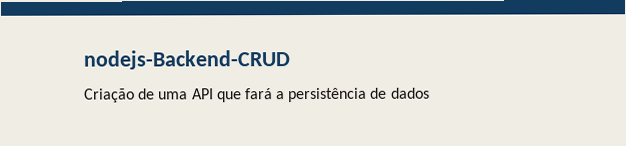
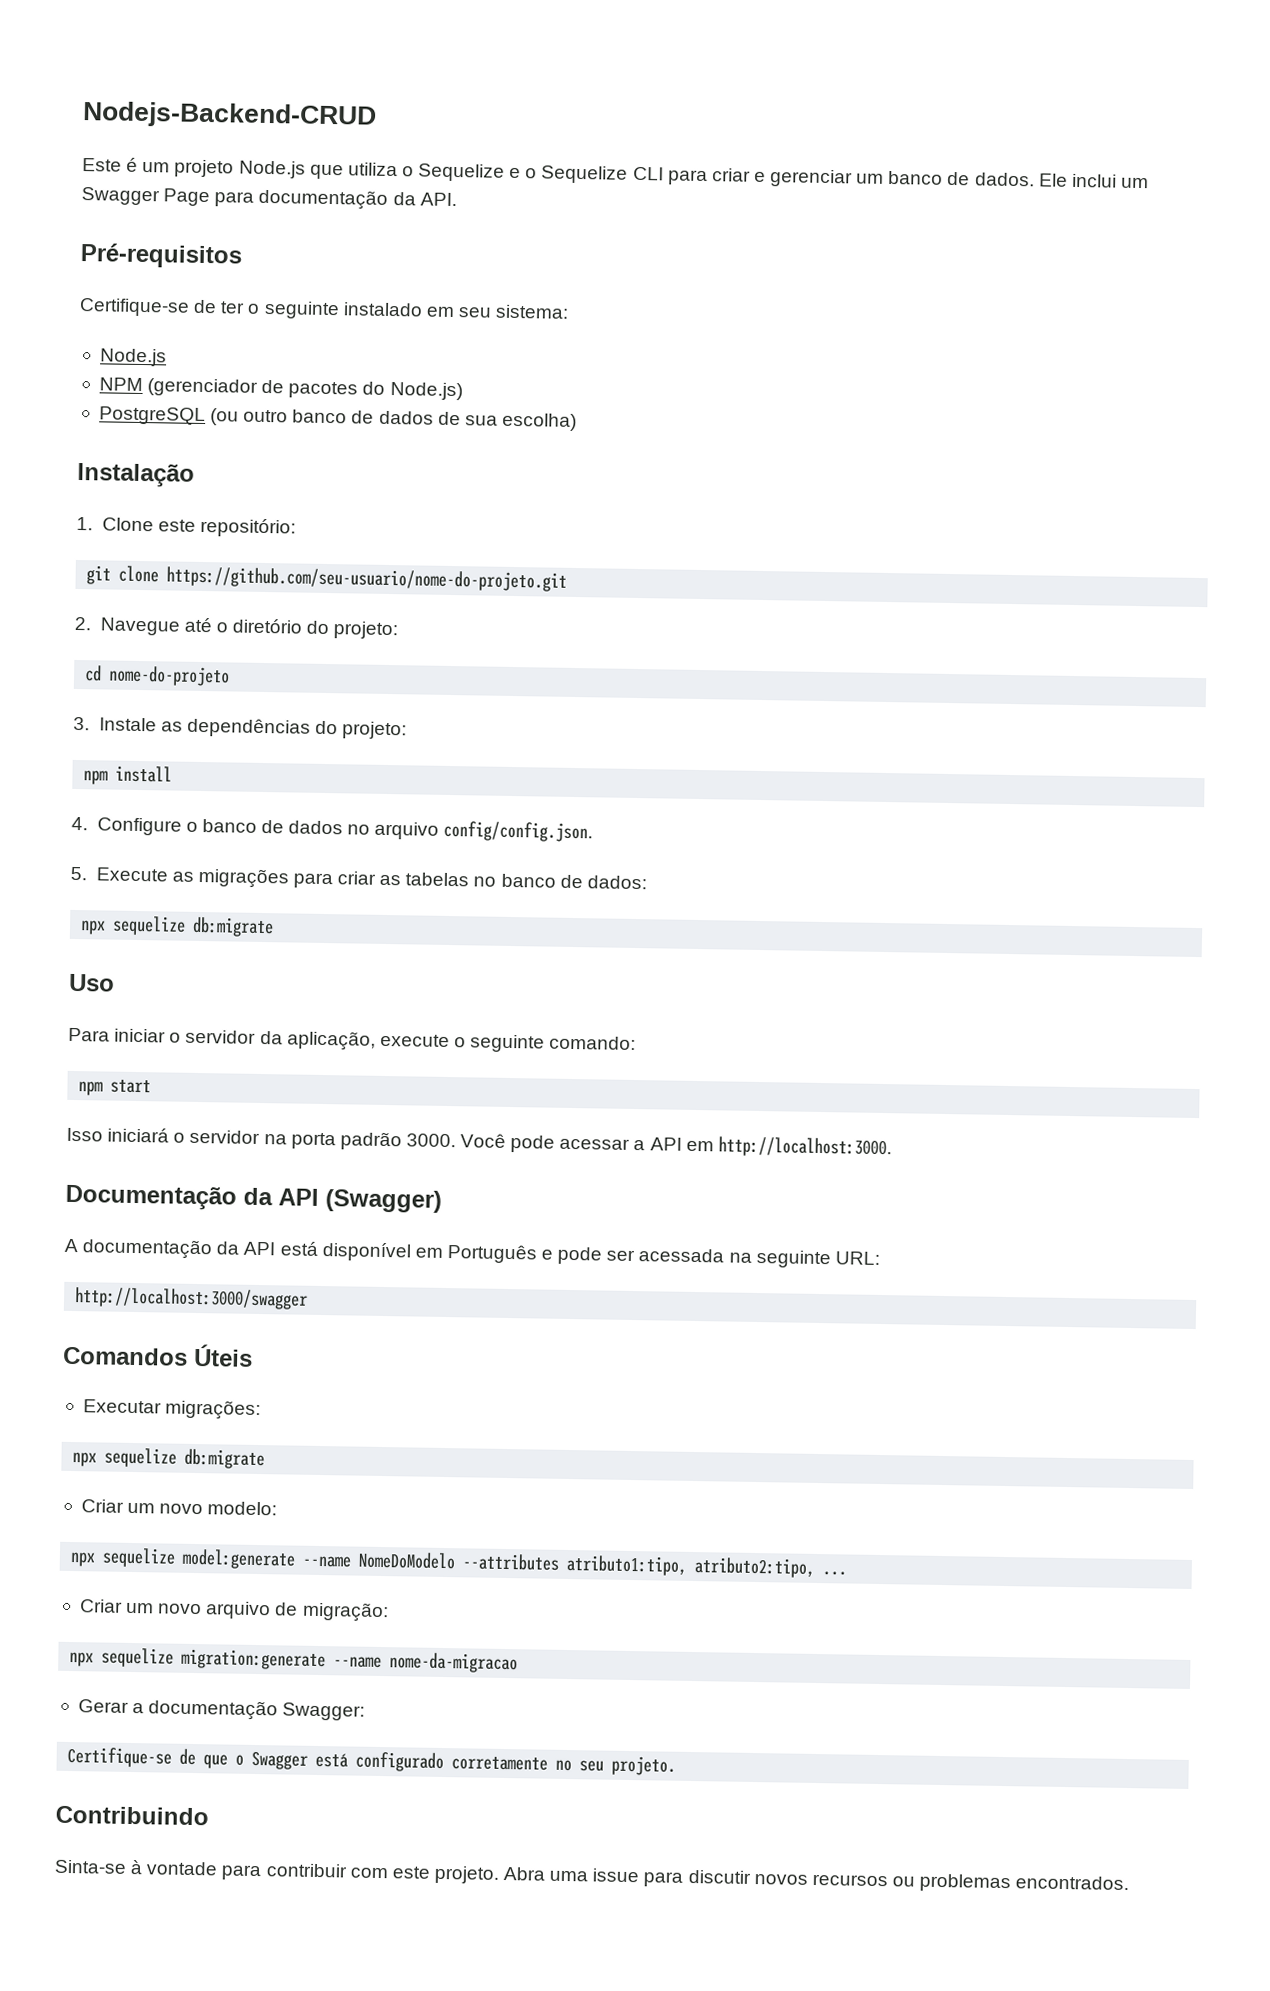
- nodejs-Backend-CRUD
- Criação de uma API que fará a persistência de dados
+ Nodejs-Backend-CRUD
+ Este é um projeto Node.js que utiliza o Sequelize e o Sequelize CLI para criar e gerenciar um banco de dados. Ele inclui um Swagger Page para documentação da API.
+ Pré-requisitos
+ Certifique-se de ter o seguinte instalado em seu sistema:
+ Node.js
+ NPM (gerenciador de pacotes do Node.js)
+ PostgreSQL (ou outro banco de dados de sua escolha)
+ Instalação
+ 1. Clone este repositório:
+ git clone https://github.com/seu-usuario/nome-do-projeto.git
+ 2. Navegue até o diretório do projeto:
+ cd nome-do-projeto
+ 3. Instale as dependências do projeto:
+ npm install
+ 4. Configure o banco de dados no arquivo config/config.json.
+ 5. Execute as migrações para criar as tabelas no banco de dados:
+ npx sequelize db:migrate
+ Uso
+ Para iniciar o servidor da aplicação, execute o seguinte comando:
+ npm start
+ Isso iniciará o servidor na porta padrão 3000. Você pode acessar a API em http://localhost:3000.
+ Documentação da API (Swagger)
+ A documentação da API está disponível em Português e pode ser acessada na seguinte URL:
+ http://localhost:3000/swagger
+ Comandos Úteis
+ Executar migrações:
+ npx sequelize db:migrate
+ Criar um novo modelo:
+ npx sequelize model:generate --name NomeDoModelo --attributes atributo1:tipo, atributo2:tipo, ...
+ Criar um novo arquivo de migração:
+ npx sequelize migration:generate --name nome-da-migracao
+ Gerar a documentação Swagger:
+ Certifique-se de que o Swagger está configurado corretamente no seu projeto.
+ Contribuindo
+ Sinta-se à vontade para contribuir com este projeto. Abra uma issue para discutir novos recursos ou problemas encontrados.

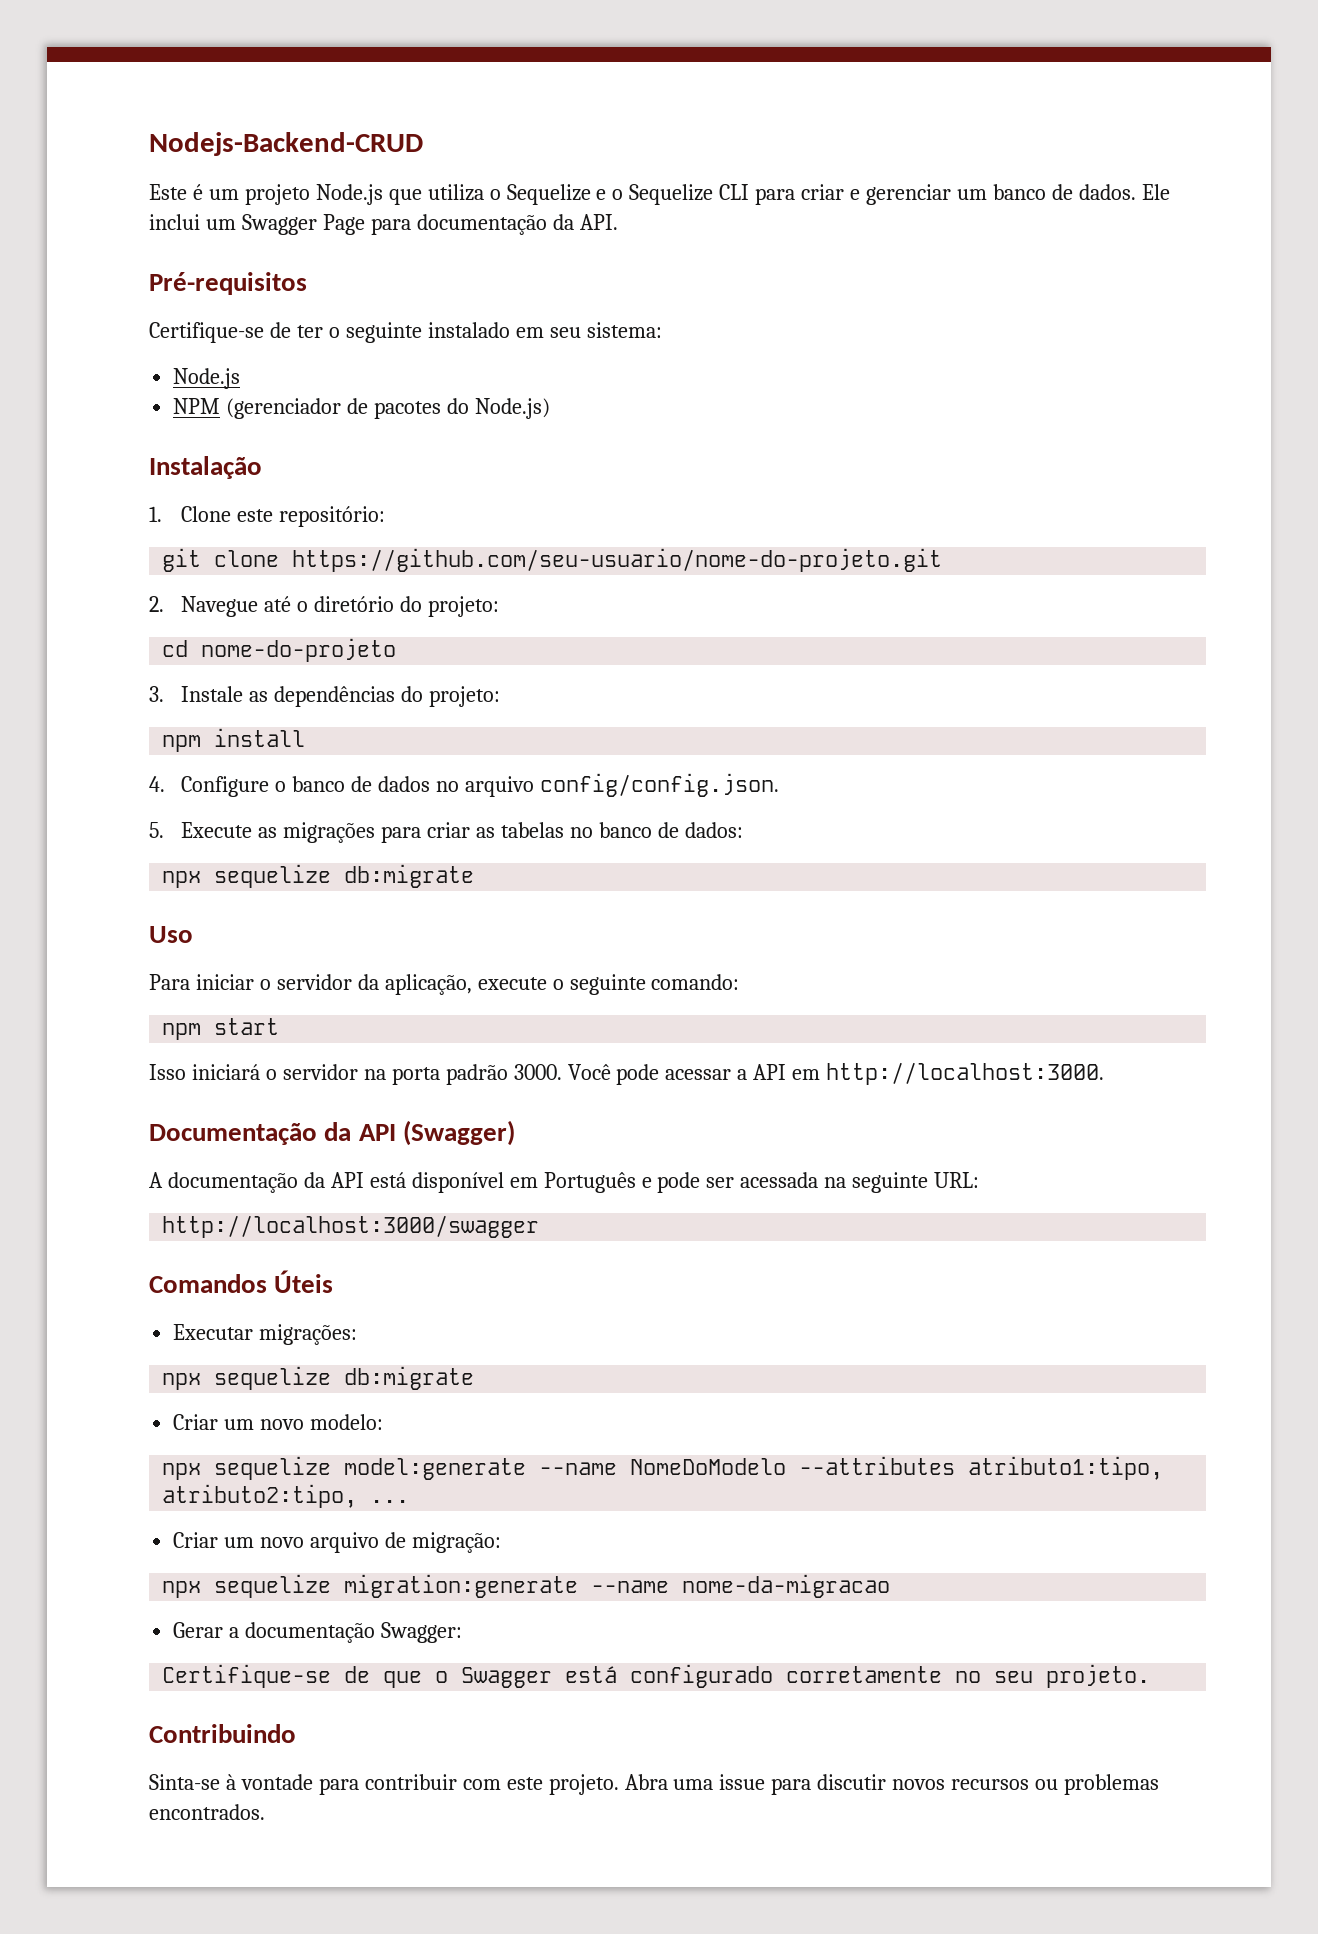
- PostgreSQL (ou outro banco de dados de sua escolha)

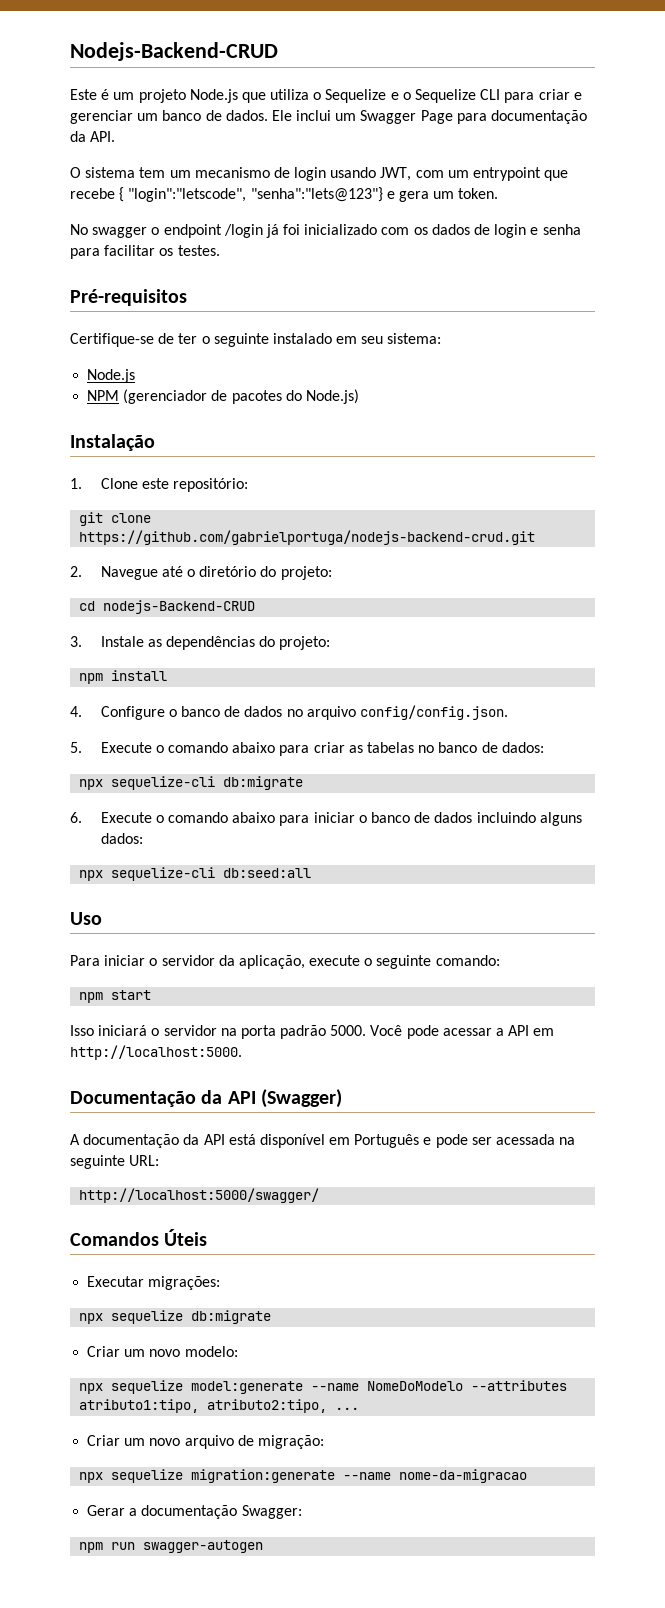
+ O sistema tem um mecanismo de login usando JWT, com um entrypoint que recebe { "login":"letscode", "senha":"lets@123"} e gera um token.
+ No swagger o endpoint /login já foi inicializado com os dados de login e senha para facilitar os testes.
- git clone https://github.com/seu-usuario/nome-do-projeto.git
+ git clone https://github.com/gabrielportuga/nodejs-backend-crud.git
- cd nome-do-projeto
+ cd nodejs-Backend-CRUD
- 5. Execute as migrações para criar as tabelas no banco de dados:
- npx sequelize db:migrate
+ 5. Execute o comando abaixo para criar as tabelas no banco de dados:
+ npx sequelize-cli db:migrate
+ 6. Execute o comando abaixo para iniciar o banco de dados incluindo alguns dados:
+ npx sequelize-cli db:seed:all
- Isso iniciará o servidor na porta padrão 3000.
+ Isso iniciará o servidor na porta padrão 5000.
- Você pode acessar a API em http://localhost:3000.
+ Você pode acessar a API em http://localhost:5000.
- http://localhost:3000/swagger
+ http://localhost:5000/swagger/
- Certifique-se de que o Swagger está configurado corretamente no seu projeto.
- Contribuindo
- Sinta-se à vontade para contribuir com este projeto. Abra uma issue para discutir novos recursos ou problemas encontrados.
+ npm run swagger-autogen

